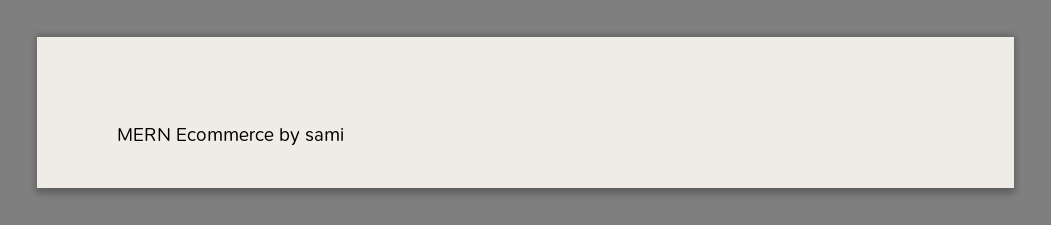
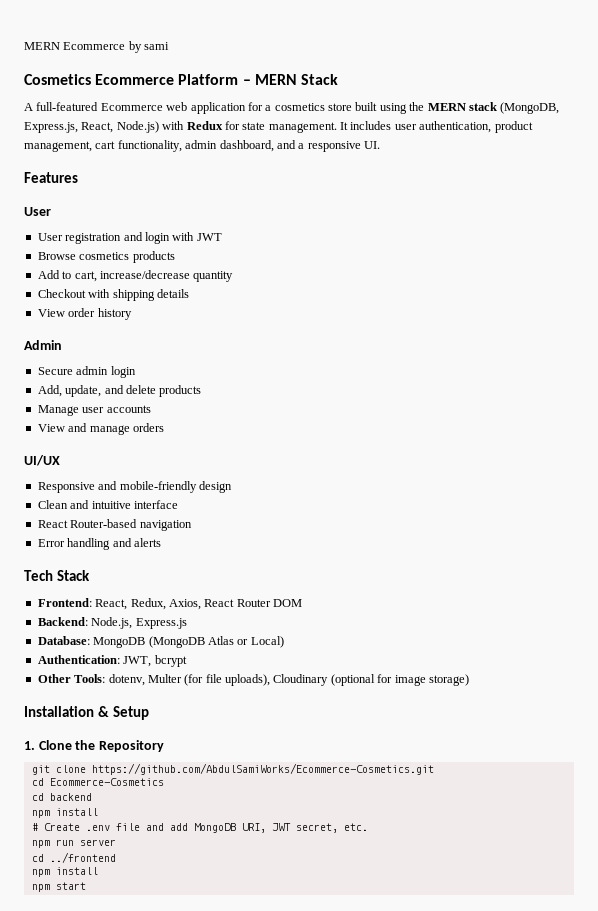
+ Cosmetics Ecommerce Platform – MERN Stack
+ A full-featured Ecommerce web application for a cosmetics store built using the MERN stack (MongoDB, Express.js, React, Node.js) with Redux for state management. It includes user authentication, product management, cart functionality, admin dashboard, and a responsive UI.
+ Features
+ User
+ User registration and login with JWT
+ Browse cosmetics products
+ Add to cart, increase/decrease quantity
+ Checkout with shipping details
+ View order history
+ Admin
+ Secure admin login
+ Add, update, and delete products
+ Manage user accounts
+ View and manage orders
+ UI/UX
+ Responsive and mobile-friendly design
+ Clean and intuitive interface
+ React Router-based navigation
+ Error handling and alerts
+ Tech Stack
+ Frontend: React, Redux, Axios, React Router DOM
+ Backend: Node.js, Express.js
+ Database: MongoDB (MongoDB Atlas or Local)
+ Authentication: JWT, bcrypt
+ Other Tools: dotenv, Multer (for file uploads), Cloudinary (optional for image storage)
+ Installation & Setup
+ 1. Clone the Repository
+ git clone https://github.com/AbdulSamiWorks/Ecommerce-Cosmetics.git
+ cd Ecommerce-Cosmetics
+ cd backend
+ npm install
+ # Create .env file and add MongoDB URI, JWT secret, etc.
+ npm run server
+ cd ../frontend
+ npm install
+ npm start

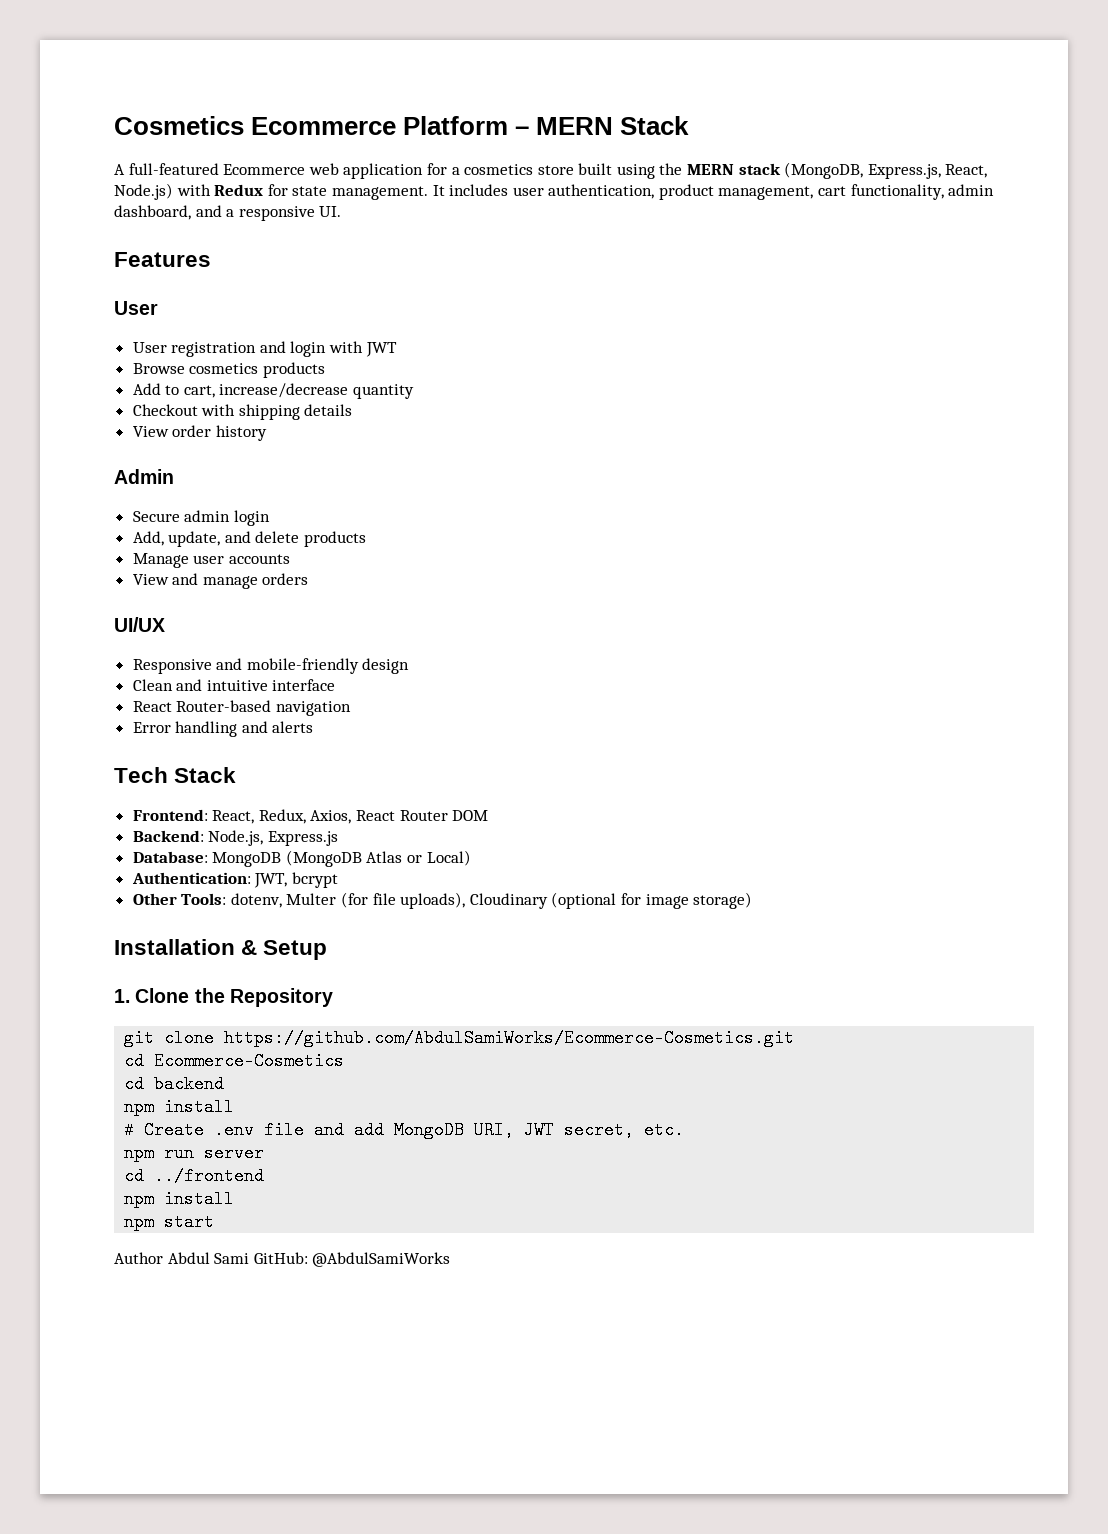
- MERN Ecommerce by sami
+ Author Abdul Sami GitHub: @AbdulSamiWorks

